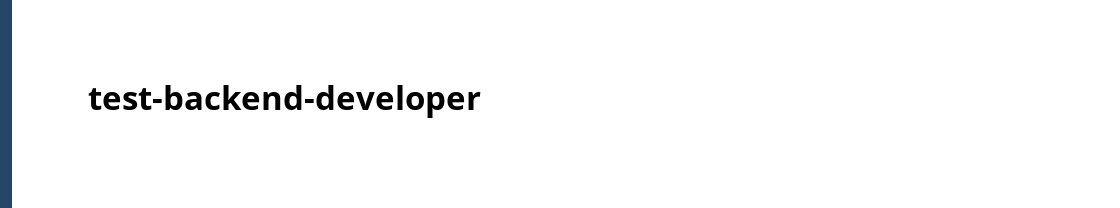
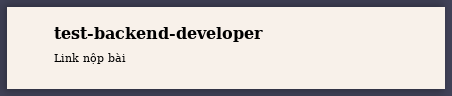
+ Link nộp bài

